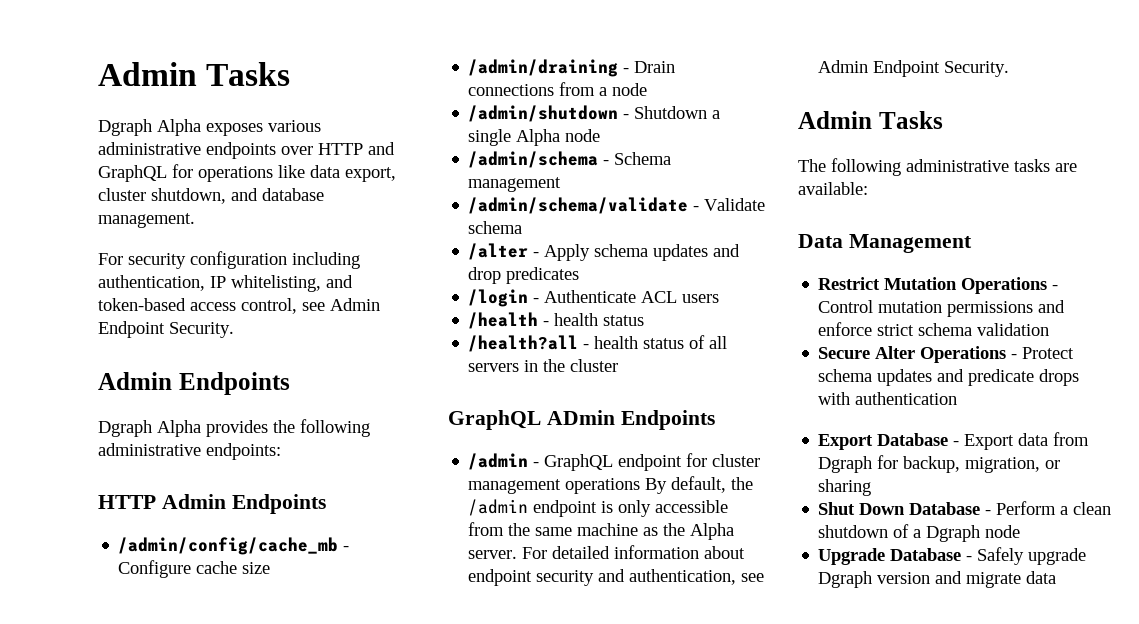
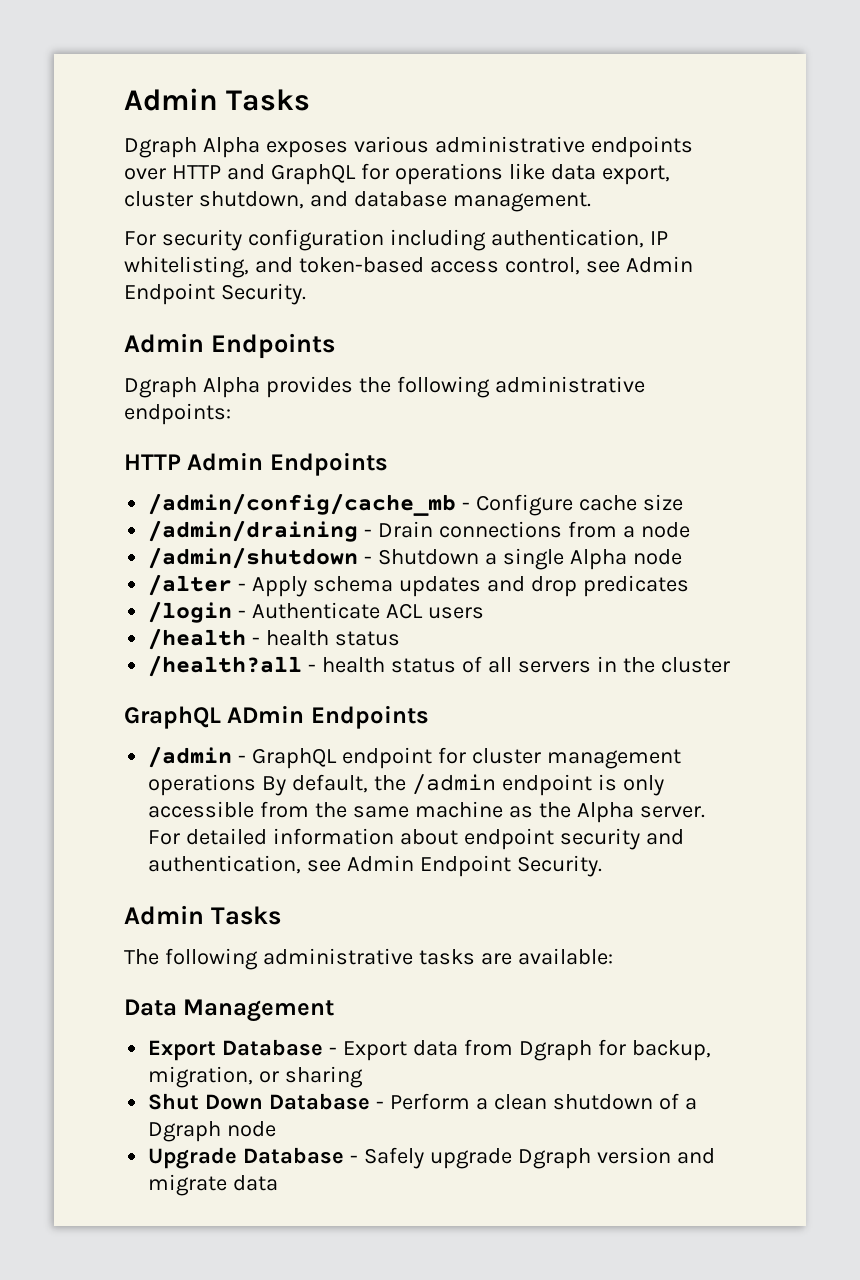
- /admin/schema - Schema management
- /admin/schema/validate - Validate schema
- Restrict Mutation Operations - Control mutation permissions and enforce strict schema validation
- Secure Alter Operations - Protect schema updates and predicate drops with authentication

